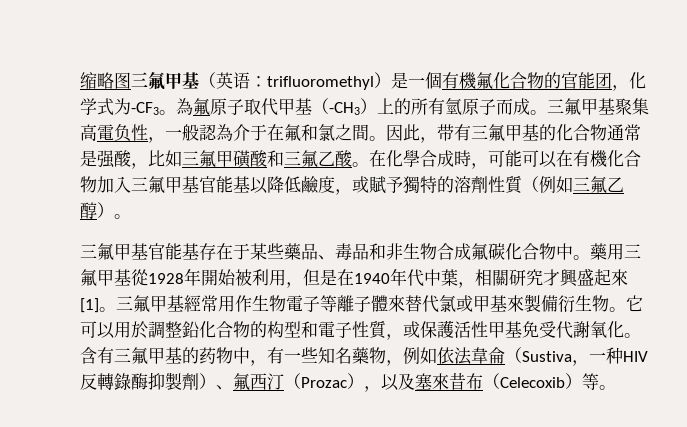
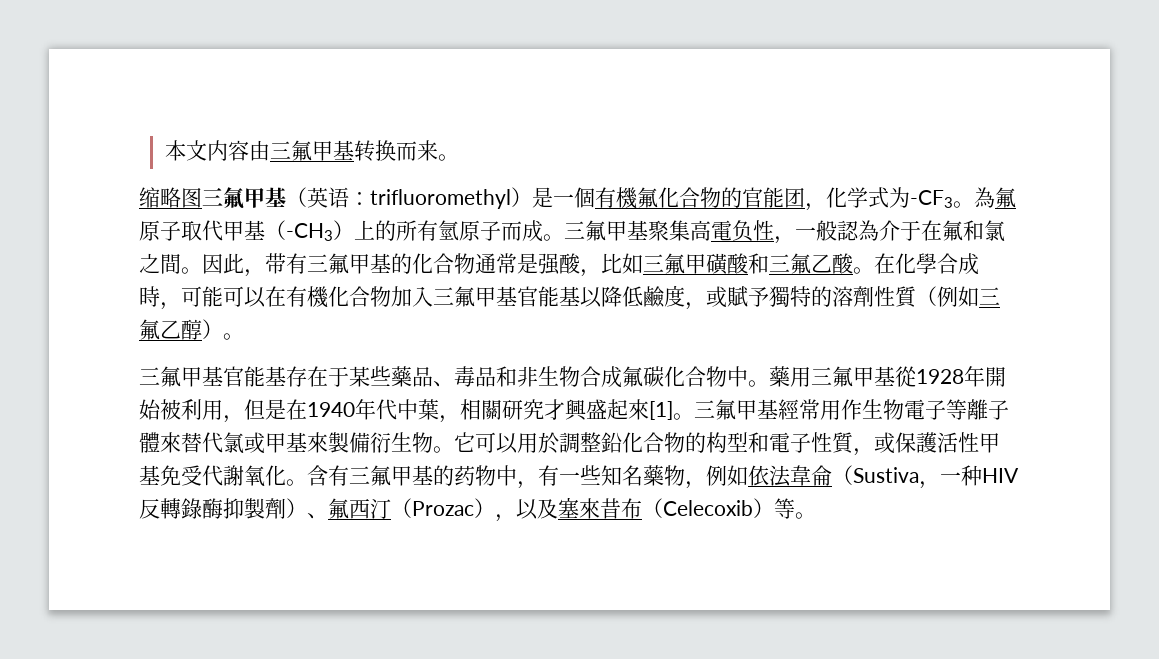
+ 本文内容由三氟甲基转换而来。

